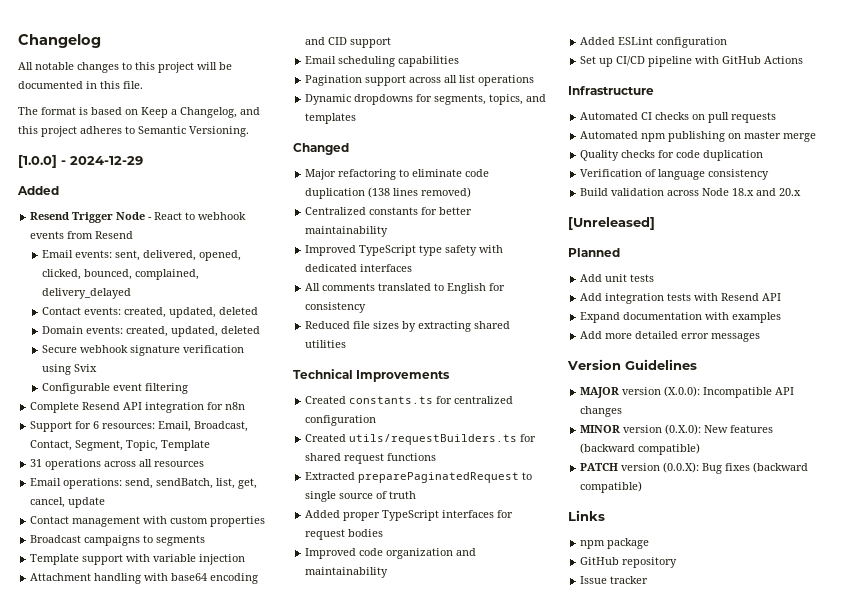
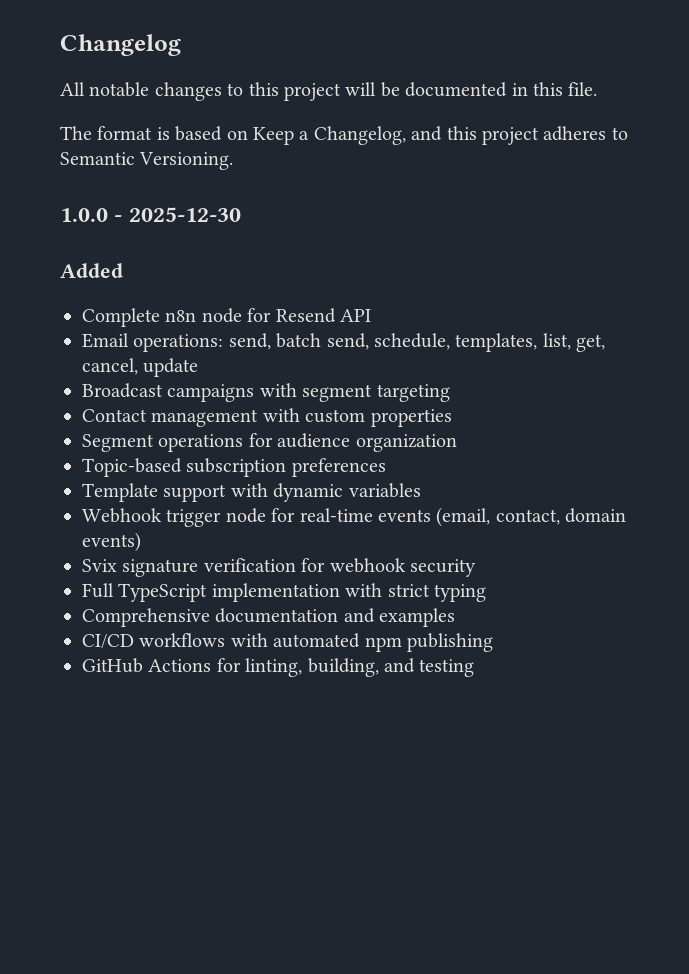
- [1.0.0] - 2024-12-29
+ 1.0.0 - 2025-12-30
  Added
- Resend Trigger Node - React to webhook events from Resend
- Email events: sent, delivered, opened, clicked, bounced, complained, delivery_delayed
- Contact events: created, updated, deleted
- Domain events: created, updated, deleted
- Secure webhook signature verification using Svix
- Configurable event filtering
- Complete Resend API integration for n8n
- Support for 6 resources: Email, Broadcast, Contact, Segment, Topic, Template
- 31 operations across all resources
+ Complete n8n node for Resend API
- Email operations: send, sendBatch, list, get, cancel, update
+ Email operations: send, batch send, schedule, templates, list, get, cancel, update
+ Broadcast campaigns with segment targeting
- Broadcast campaigns to segments
- Template support with variable injection
- Attachment handling with base64 encoding and CID support
- Email scheduling capabilities
- Pagination support across all list operations
- Dynamic dropdowns for segments, topics, and templates
- Changed
- Major refactoring to eliminate code duplication (138 lines removed)
- Centralized constants for better maintainability
- Improved TypeScript type safety with dedicated interfaces
- All comments translated to English for consistency
- Reduced file sizes by extracting shared utilities
- Technical Improvements
- Created constants.ts for centralized configuration
- Created utils/requestBuilders.ts for shared request functions
- Extracted preparePaginatedRequest to single source of truth
- Added proper TypeScript interfaces for request bodies
- Improved code organization and maintainability
- Added ESLint configuration
- Set up CI/CD pipeline with GitHub Actions
- Infrastructure
- Automated CI checks on pull requests
- Automated npm publishing on master merge
- Quality checks for code duplication
- Verification of language consistency
- Build validation across Node 18.x and 20.x
- [Unreleased]
- Planned
- Add unit tests
- Add integration tests with Resend API
- Expand documentation with examples
- Add more detailed error messages
- Version Guidelines
- MAJOR version (X.0.0): Incompatible API changes
- MINOR version (0.X.0): New features (backward compatible)
- PATCH version (0.0.X): Bug fixes (backward compatible)
- Links
- npm package
- GitHub repository
- Issue tracker
+ Segment operations for audience organization
+ Topic-based subscription preferences
+ Template support with dynamic variables
+ Webhook trigger node for real-time events (email, contact, domain events)
+ Svix signature verification for webhook security
+ Full TypeScript implementation with strict typing
+ Comprehensive documentation and examples
+ CI/CD workflows with automated npm publishing
+ GitHub Actions for linting, building, and testing

